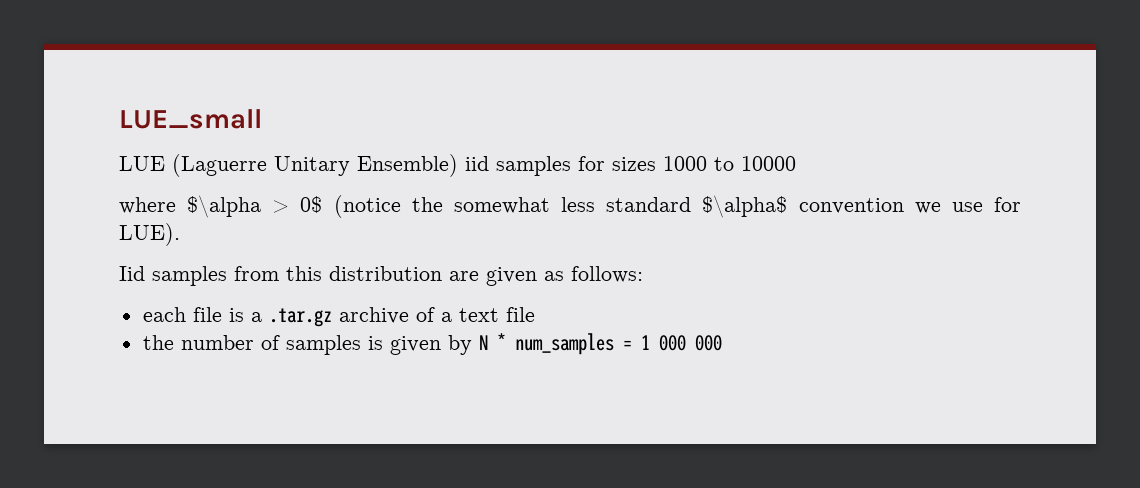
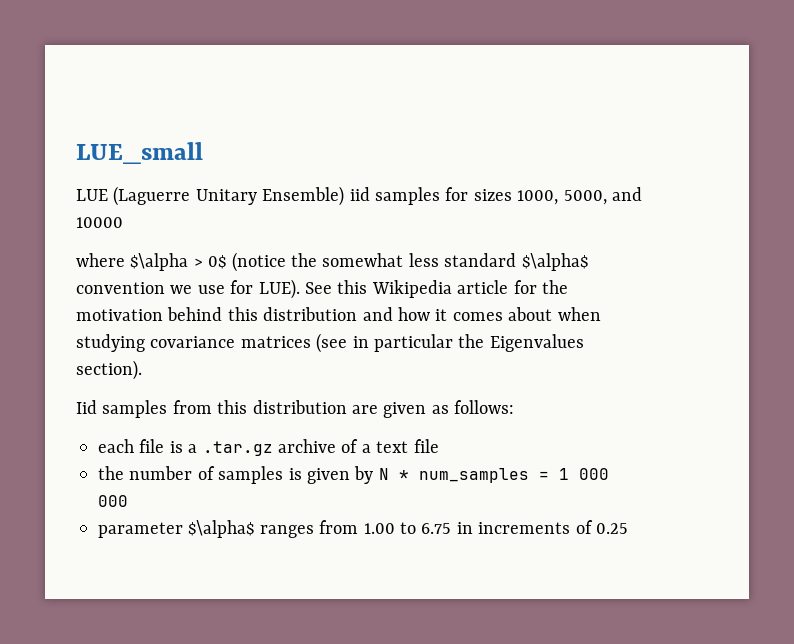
- LUE (Laguerre Unitary Ensemble) iid samples for sizes 1000 to 10000
+ LUE (Laguerre Unitary Ensemble) iid samples for sizes 1000, 5000, and 10000
+ See this Wikipedia article for the motivation behind this distribution and how it comes about when studying covariance matrices (see in particular the Eigenvalues section).
+ parameter $\alpha$ ranges from 1.00 to 6.75 in increments of 0.25

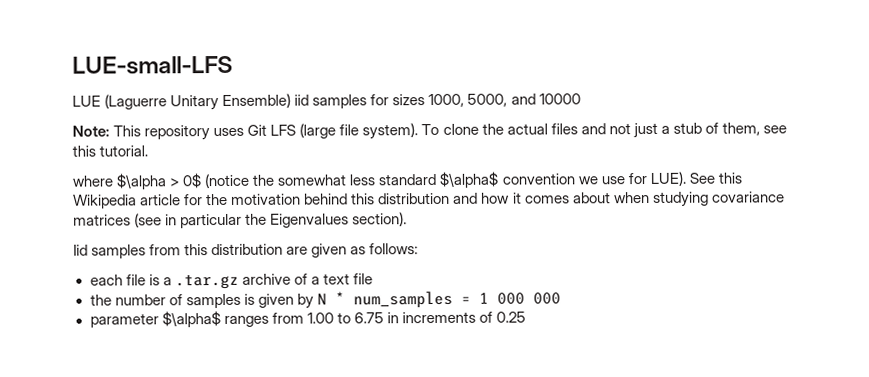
- LUE_small
+ LUE-small-LFS
+ Note: This repository uses Git LFS (large file system). To clone the actual files and not just a stub of them, see this tutorial.

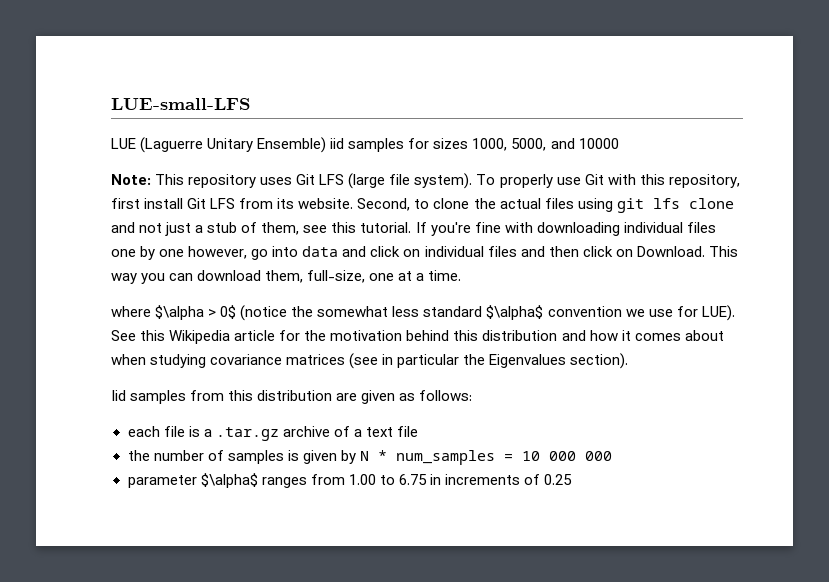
- To clone the actual files and not just a stub of them, see this tutorial.
+ To properly use Git with this repository, first install Git LFS from its website. Second, to clone the actual files using git lfs clone and not just a stub of them, see this tutorial. If you're fine with downloading individual files one by one however, go into data and click on individual files and then click on Download. This way you can download them, full-size, one at a time.
- the number of samples is given by N * num_samples = 1 000 000
+ the number of samples is given by N * num_samples = 10 000 000

